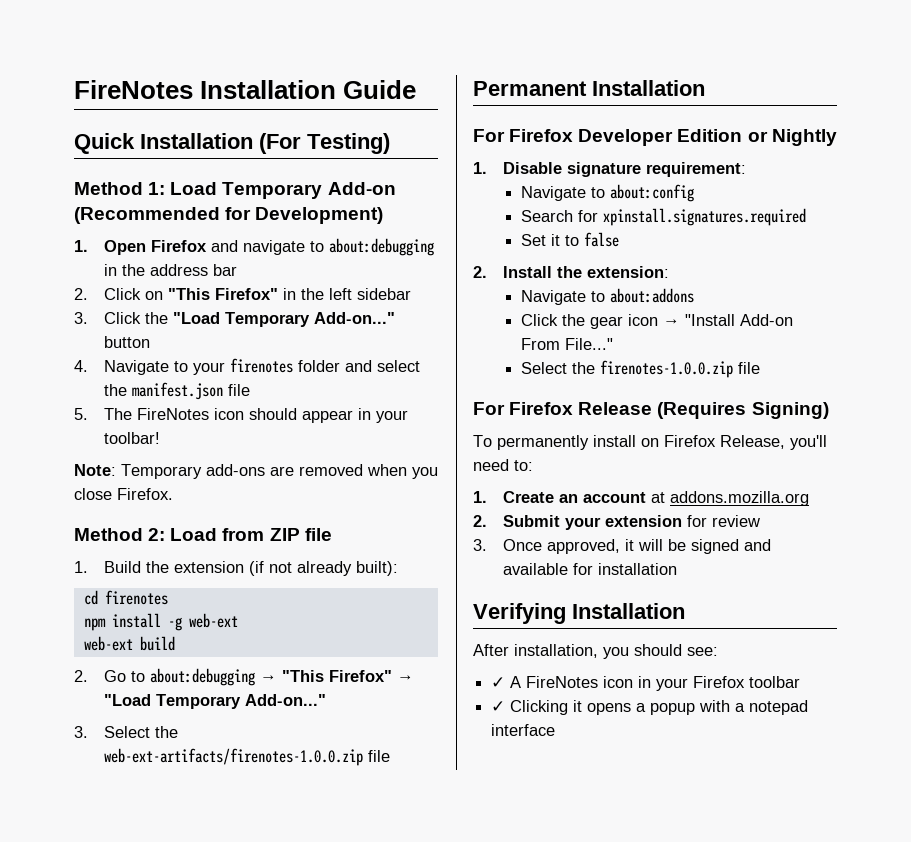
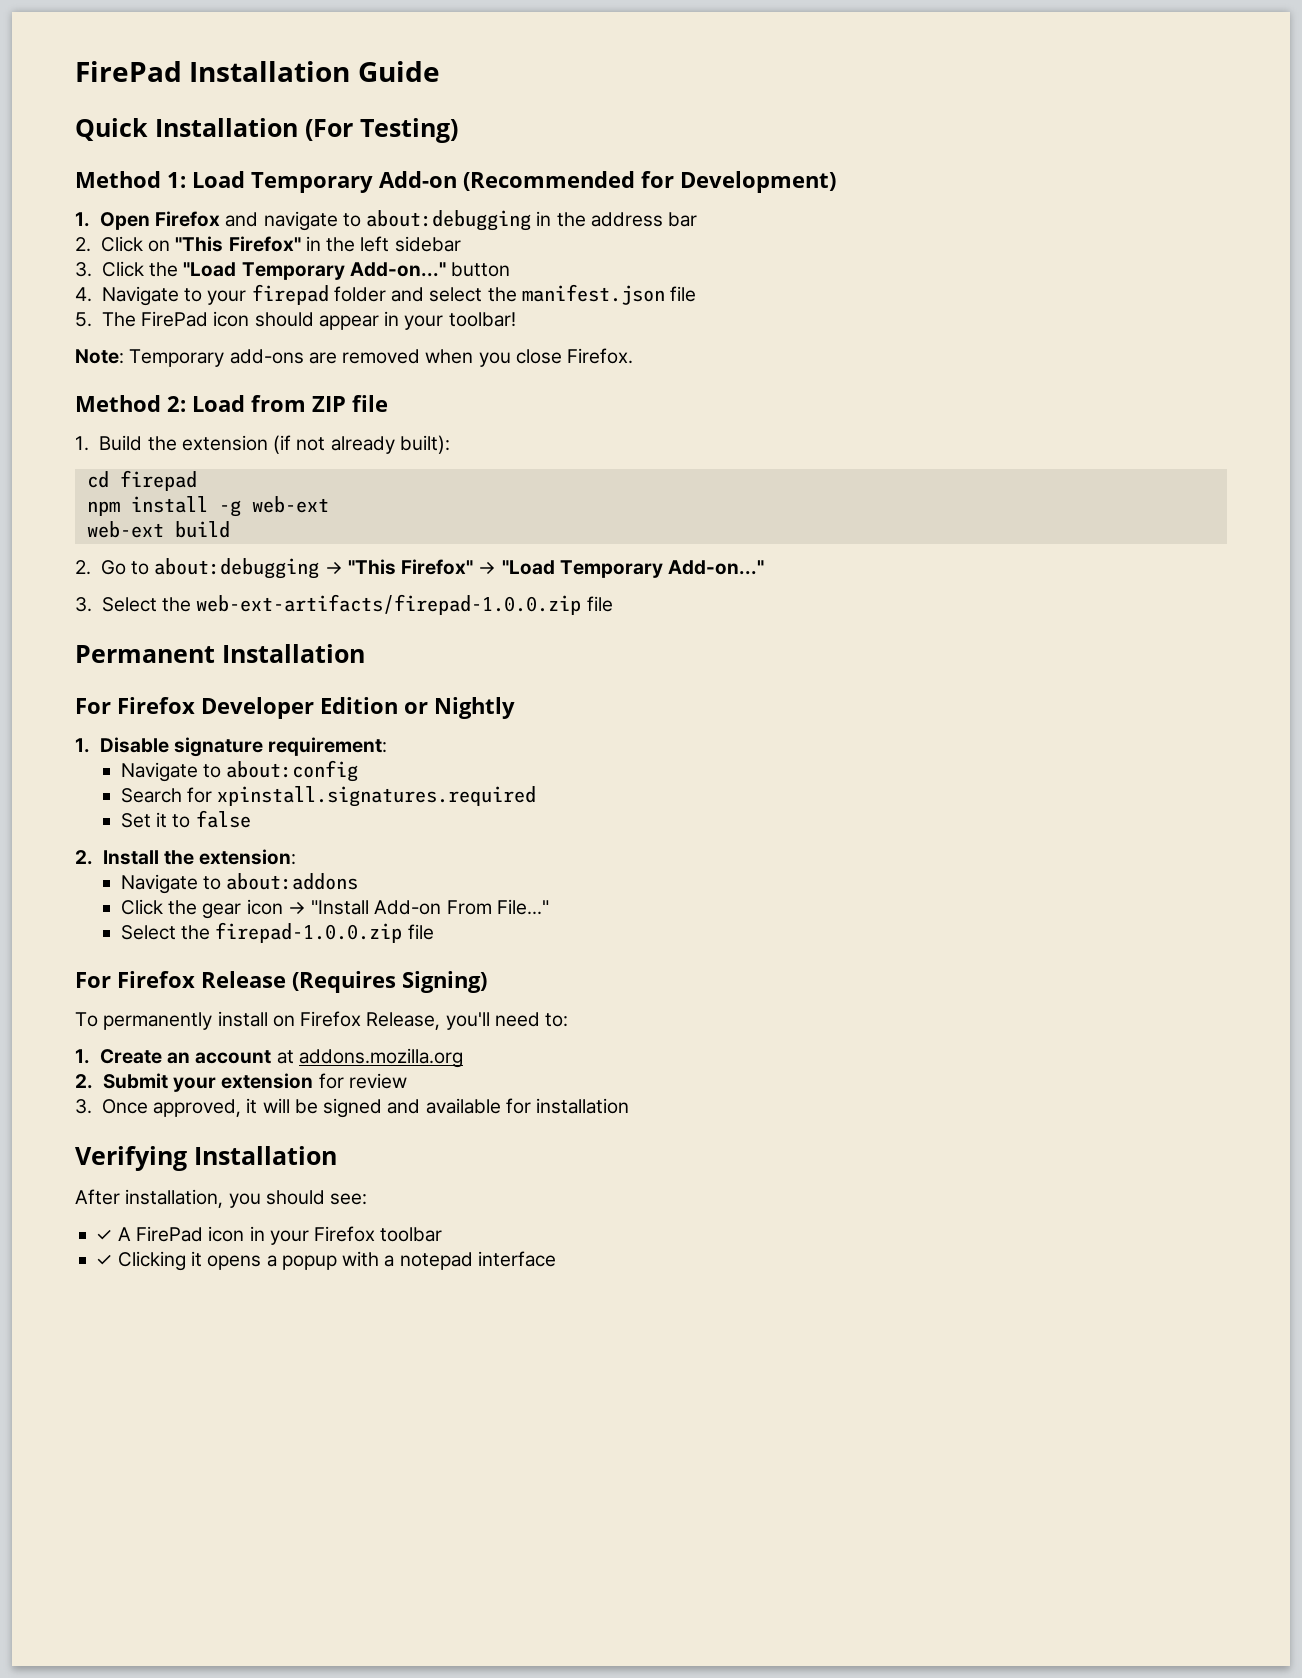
- FireNotes Installation Guide
+ FirePad Installation Guide
- 4. Navigate to your firenotes folder and select the manifest.json file
+ 4. Navigate to your firepad folder and select the manifest.json file
- 5. The FireNotes icon should appear in your toolbar!
+ 5. The FirePad icon should appear in your toolbar!
- cd firenotes
+ cd firepad
- 3. Select the web-ext-artifacts/firenotes-1.0.0.zip file
+ 3. Select the web-ext-artifacts/firepad-1.0.0.zip file
- Select the firenotes-1.0.0.zip file
+ Select the firepad-1.0.0.zip file
- ✓ A FireNotes icon in your Firefox toolbar
+ ✓ A FirePad icon in your Firefox toolbar

